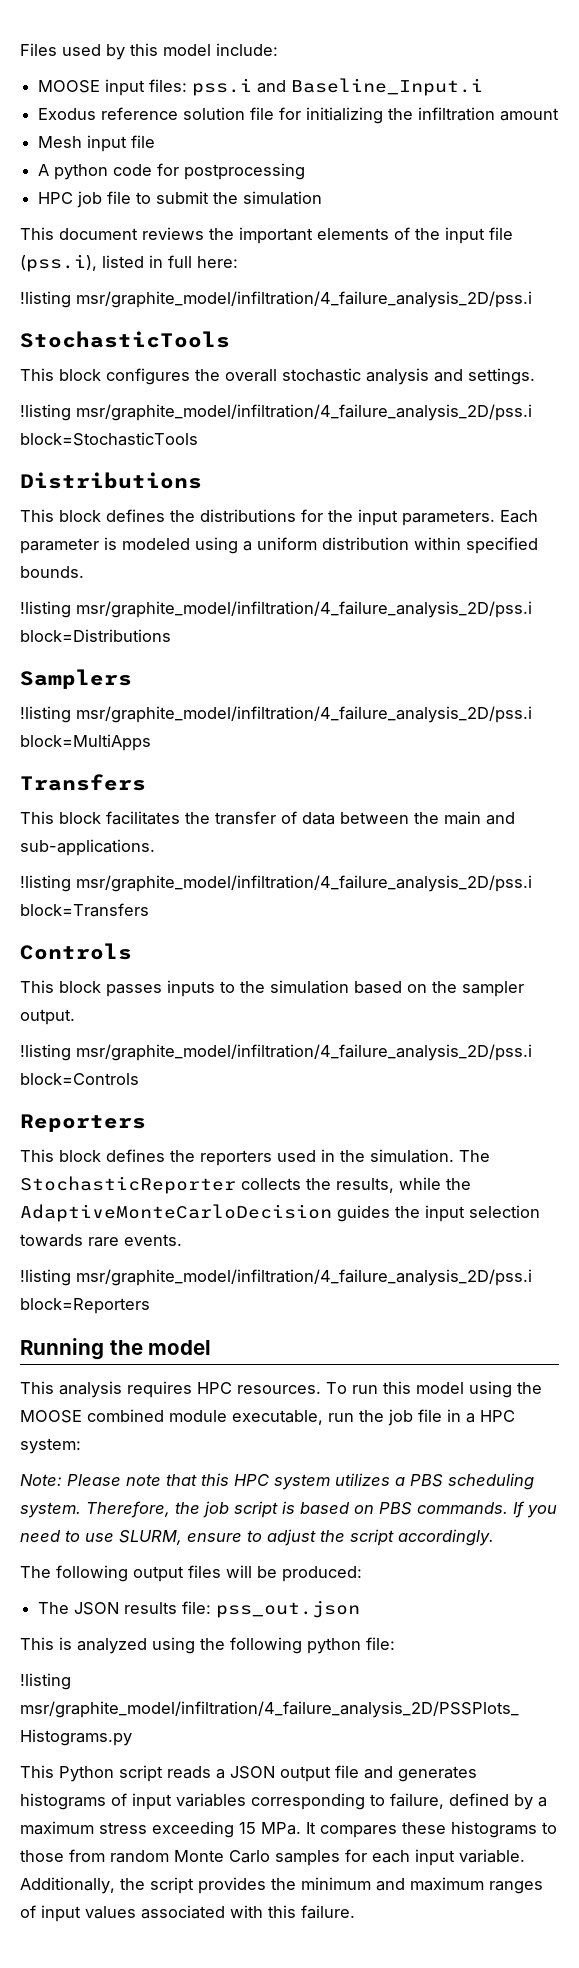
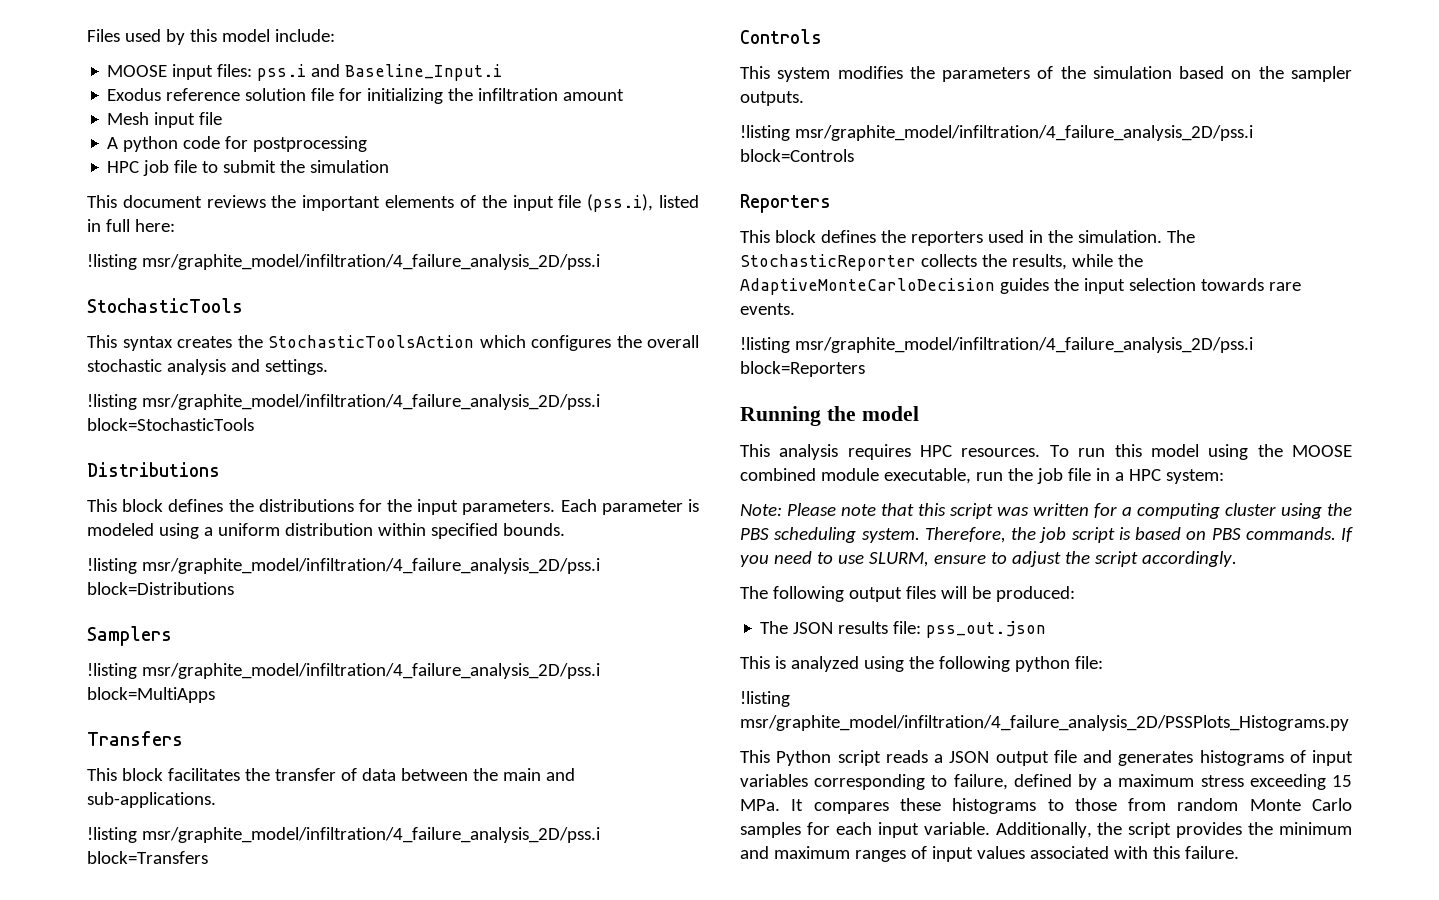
- This block configures the overall stochastic analysis and settings.
+ This syntax creates the StochasticToolsAction which configures the overall stochastic analysis and settings.
- This block passes inputs to the simulation based on the sampler output.
+ This system modifies the parameters of the simulation based on the sampler outputs.
- Note: Please note that this HPC system utilizes a PBS scheduling system.
+ Note: Please note that this script was written for a computing cluster using the PBS scheduling system.

